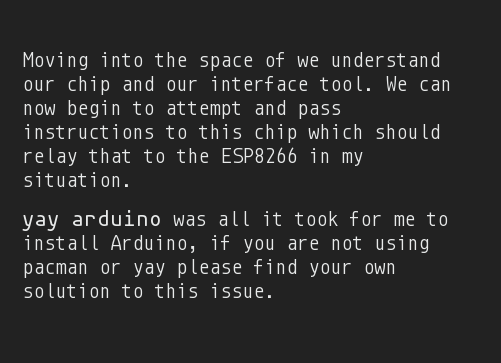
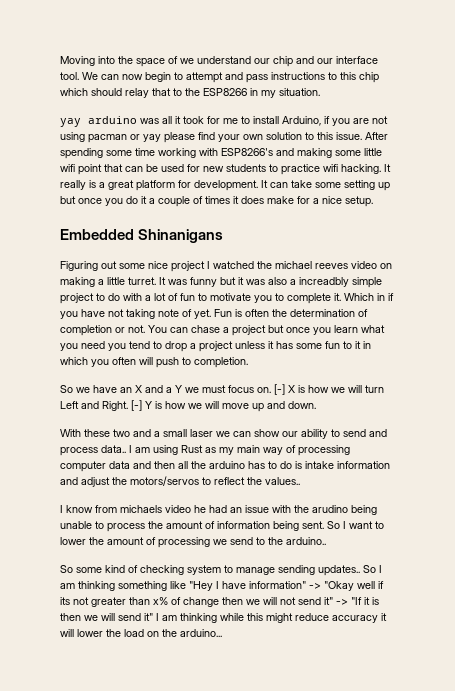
+ After spending some time working with ESP8266's and making some little wifi point that can be used for new students to practice wifi hacking. It really is a great platform for development. It can take some setting up but once you do it a couple of times it does make for a nice setup.
+ Embedded Shinanigans
+ Figuring out some nice project I watched the michael reeves video on making a little turret. It was funny but it was also a increadbly simple project to do with a lot of fun to motivate you to complete it. Which in if you have not taking note of yet. Fun is often the determination of completion or not. You can chase a project but once you learn what you need you tend to drop a project unless it has some fun to it in which you often will push to completion.
+ So we have an X and a Y we must focus on. [-] X is how we will turn Left and Right. [-] Y is how we will move up and down.
+ With these two and a small laser we can show our ability to send and process data.. I am using Rust as my main way of processing computer data and then all the arduino has to do is intake information and adjust the motors/servos to reflect the values..
+ I know from michaels video he had an issue with the arudino being unable to process the amount of information being sent. So I want to lower the amount of processing we send to the arduino..
+ So some kind of checking system to manage sending updates.. So I am thinking something like "Hey I have information" -> "Okay well if its not greater than x% of change then we will not send it" -> "If it is then we will send it" I am thinking while this might reduce accuracy it will lower the load on the arduino...

